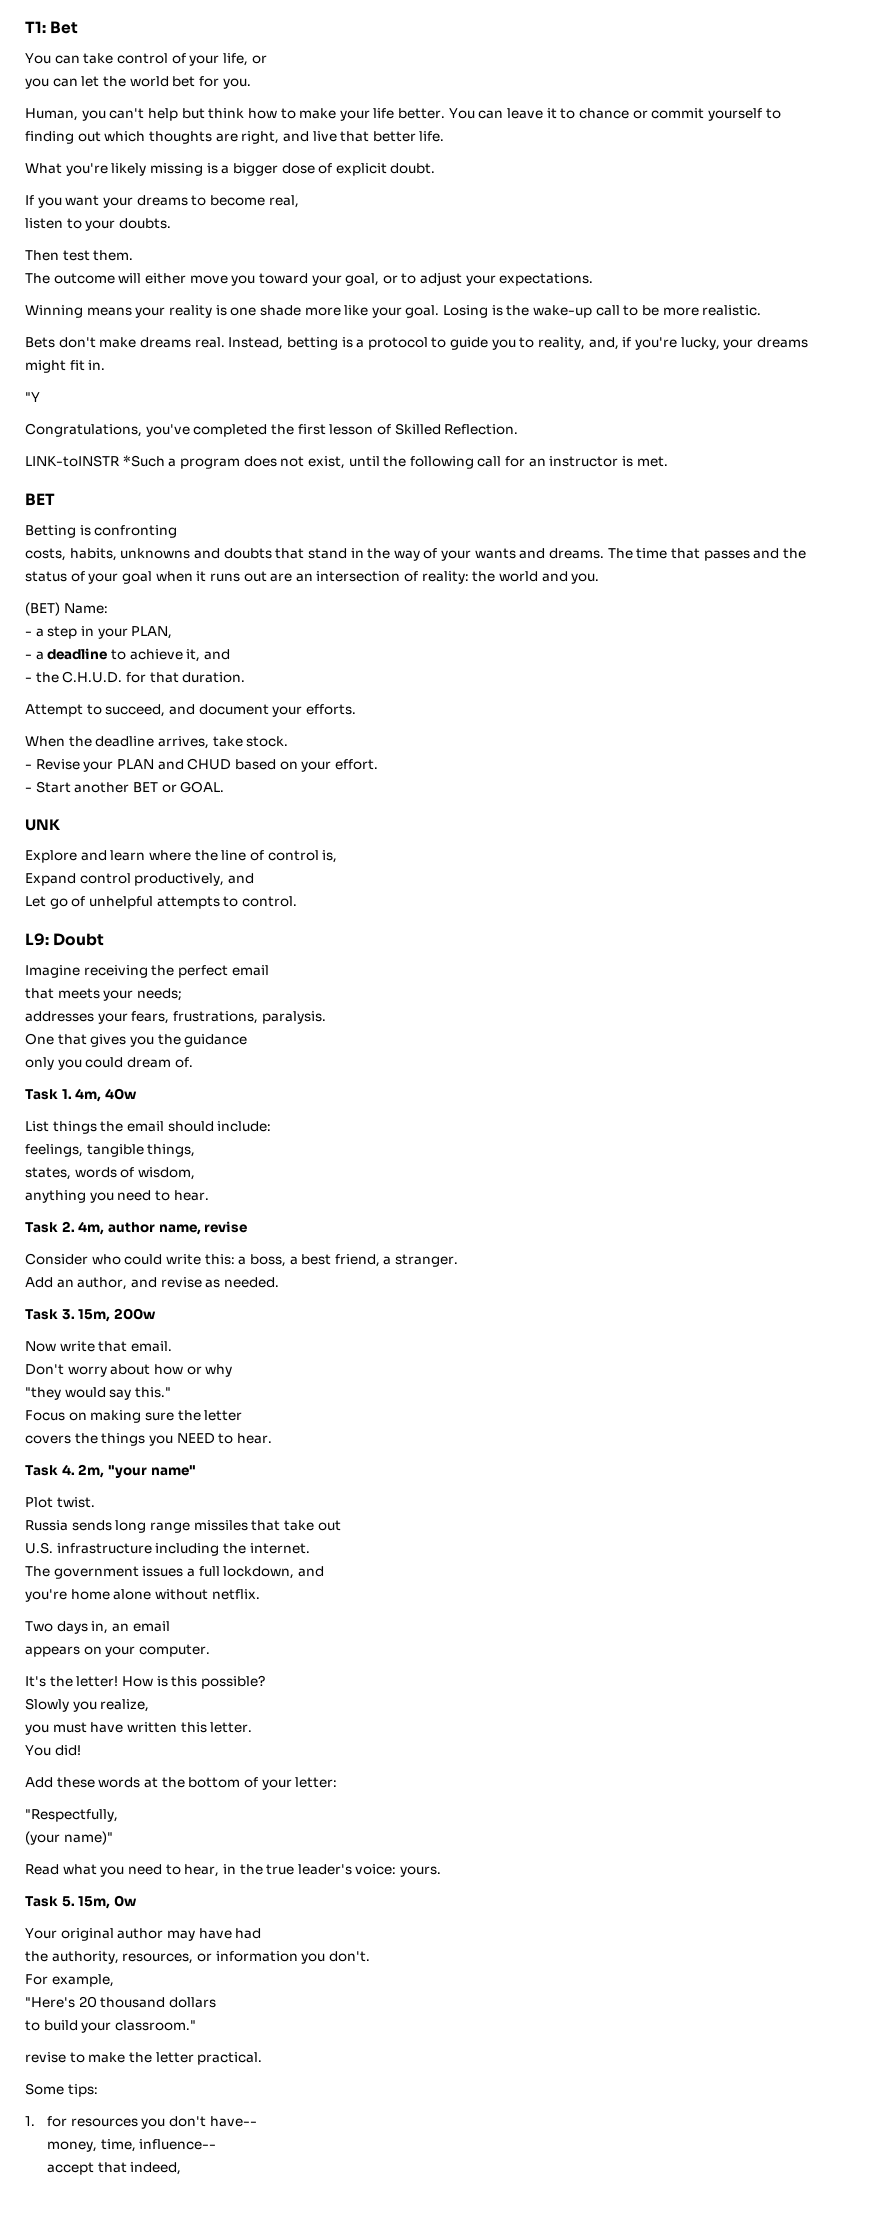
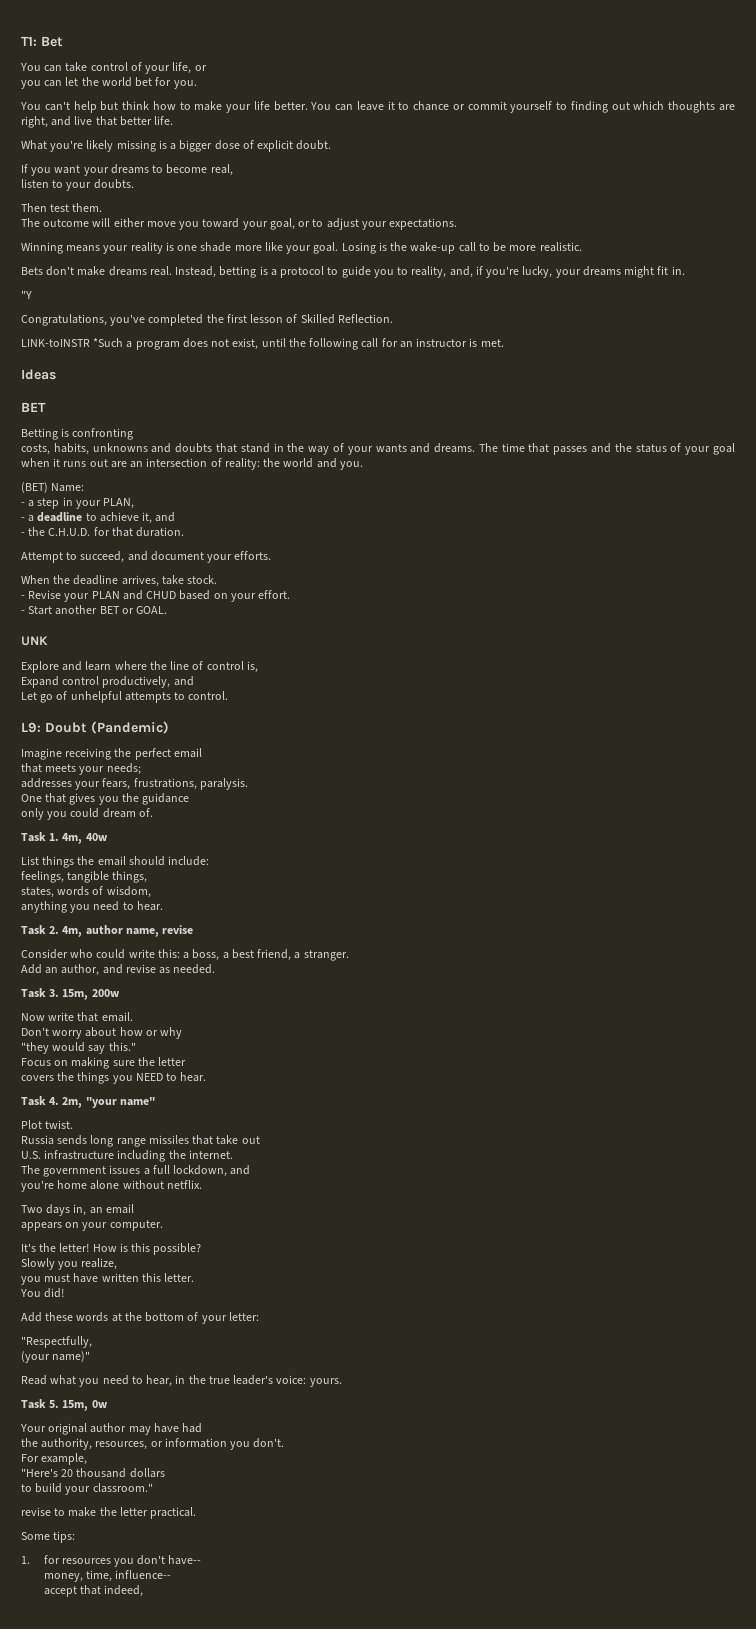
- Human, you can't help but think how to make your life better.
+ You can't help but think how to make your life better.
+ Ideas
- L9: Doubt
+ L9: Doubt (Pandemic)

